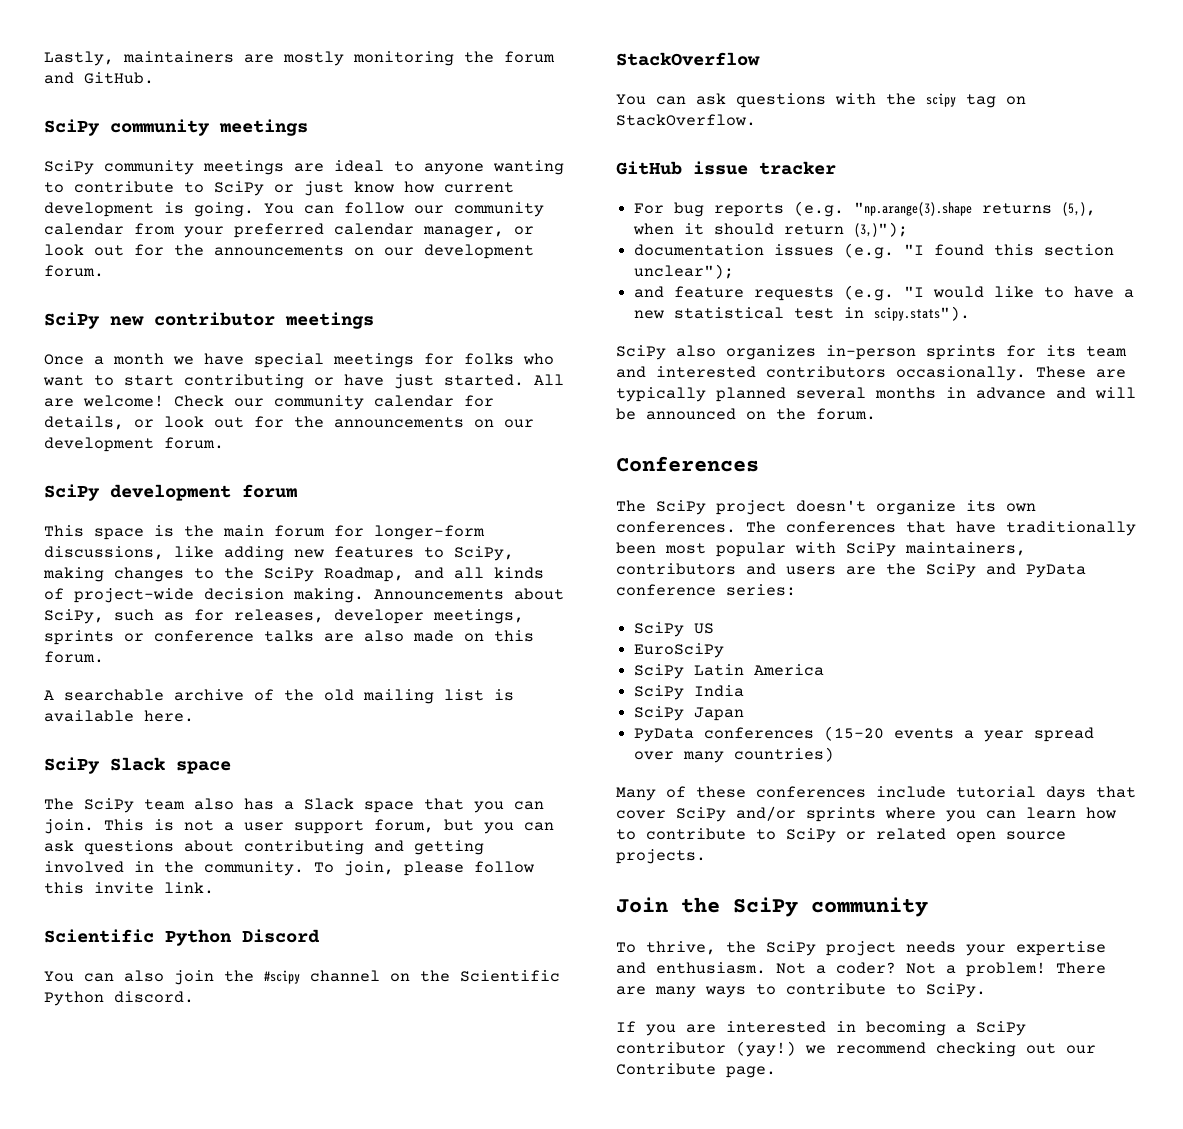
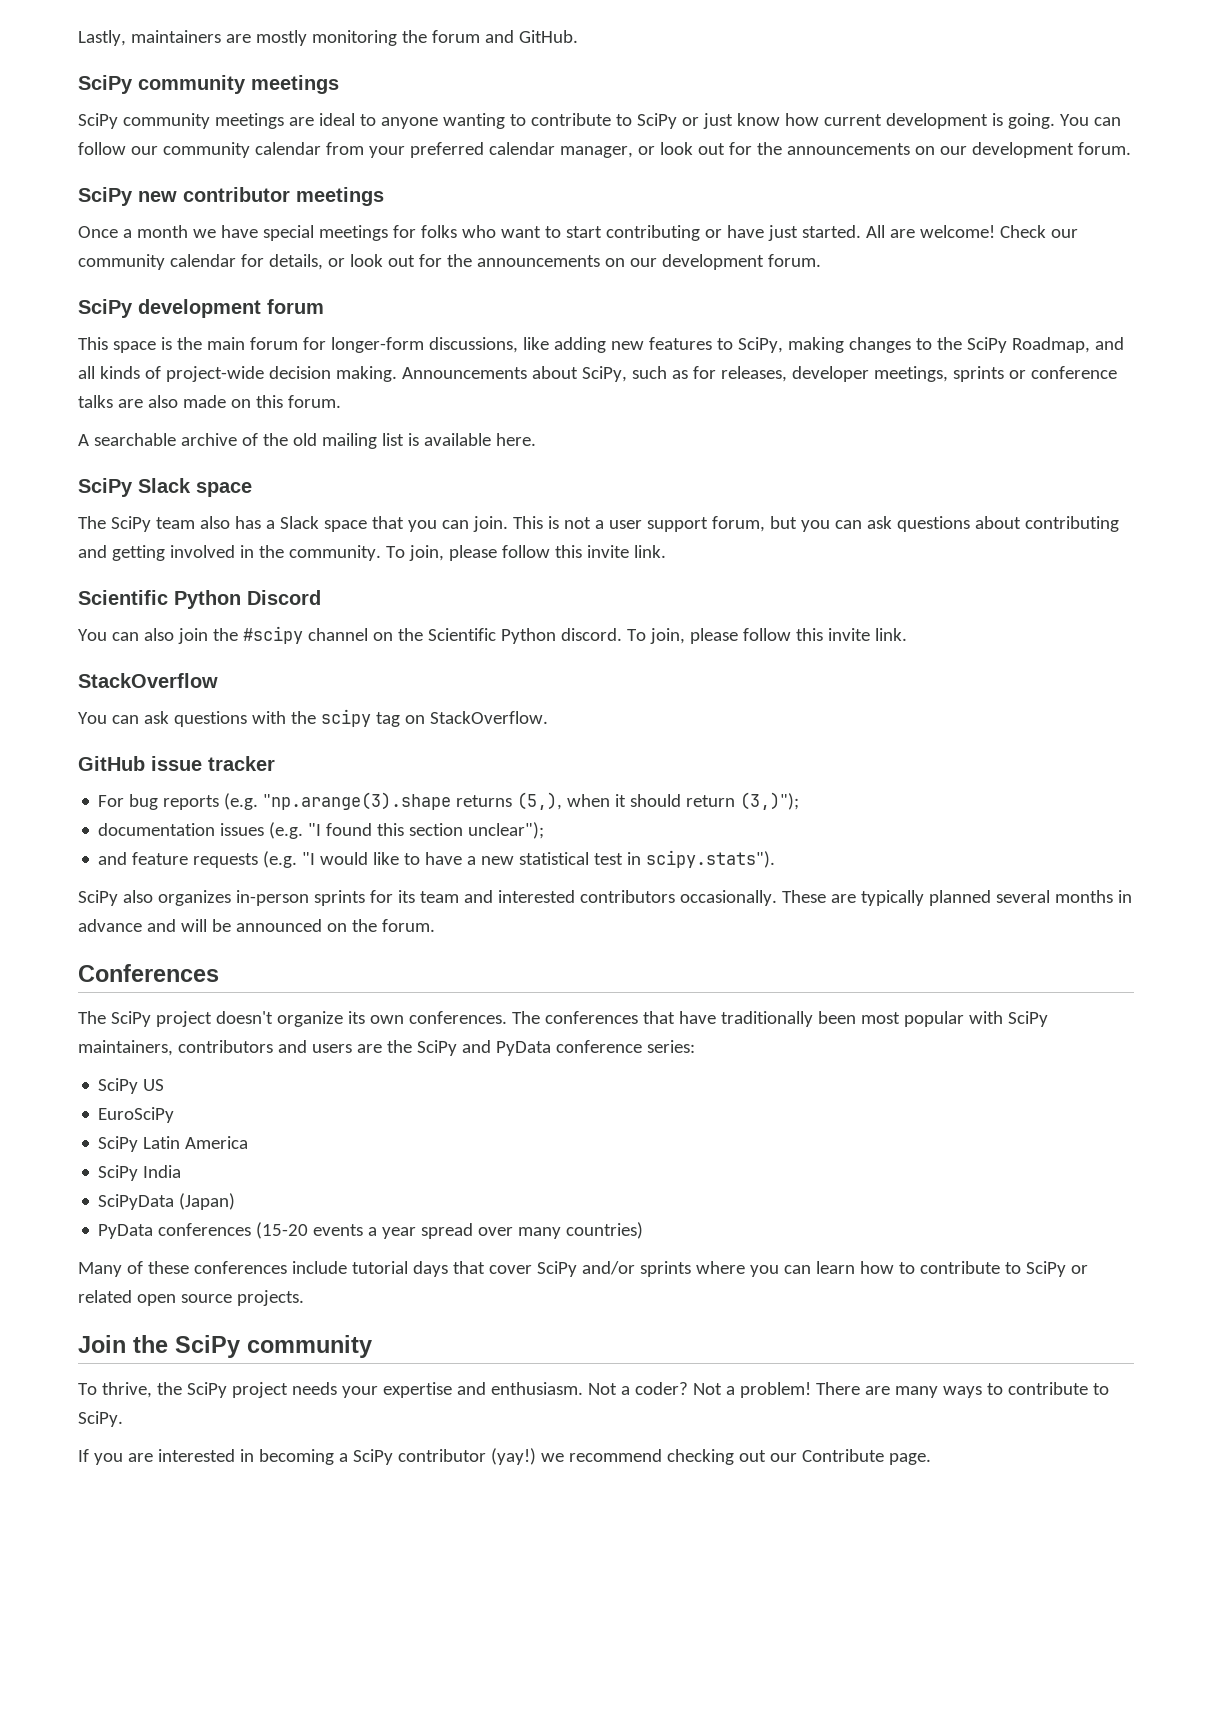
- You can also join the #scipy channel on the Scientific Python discord.
+ You can also join the #scipy channel on the Scientific Python discord. To join, please follow this invite link.
- SciPy Japan
+ SciPyData (Japan)

